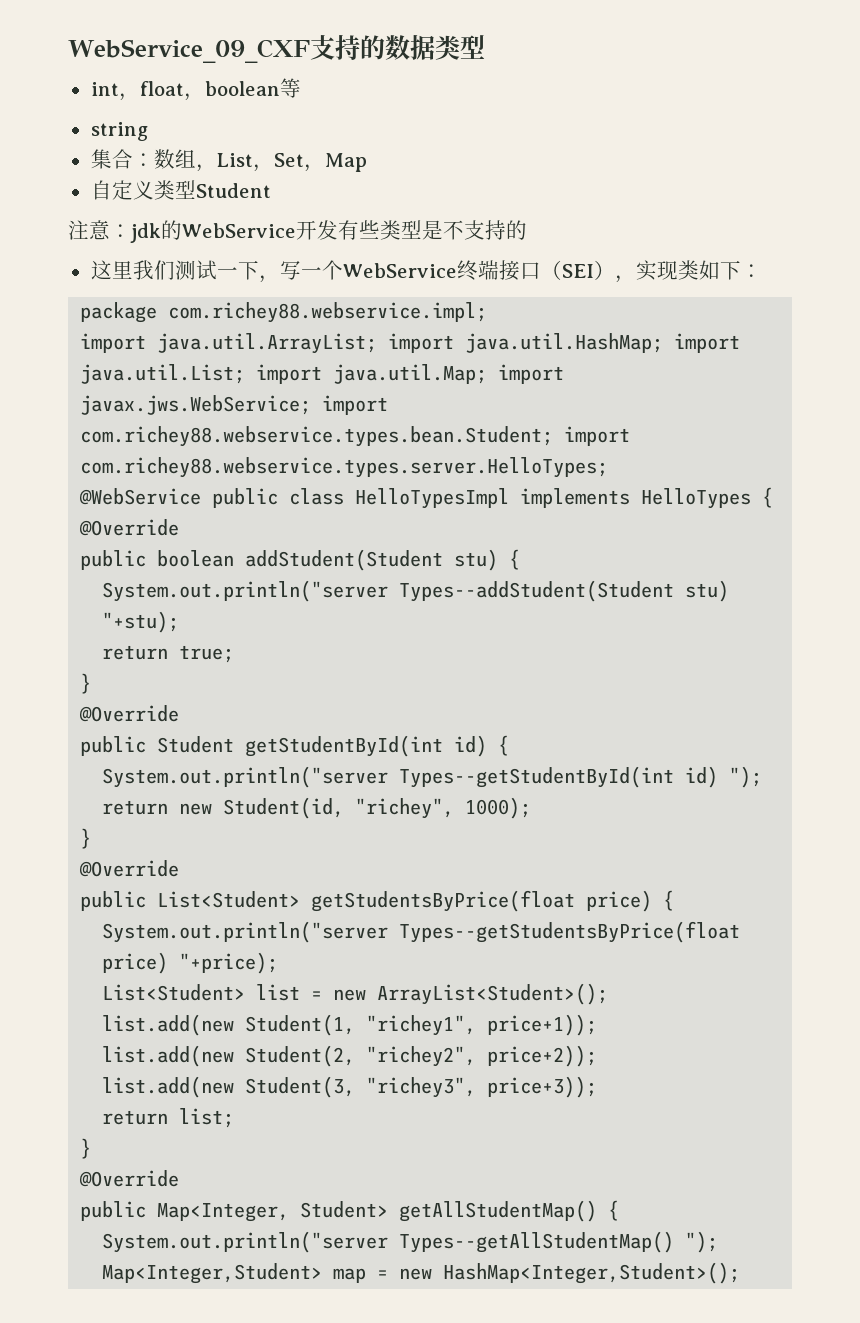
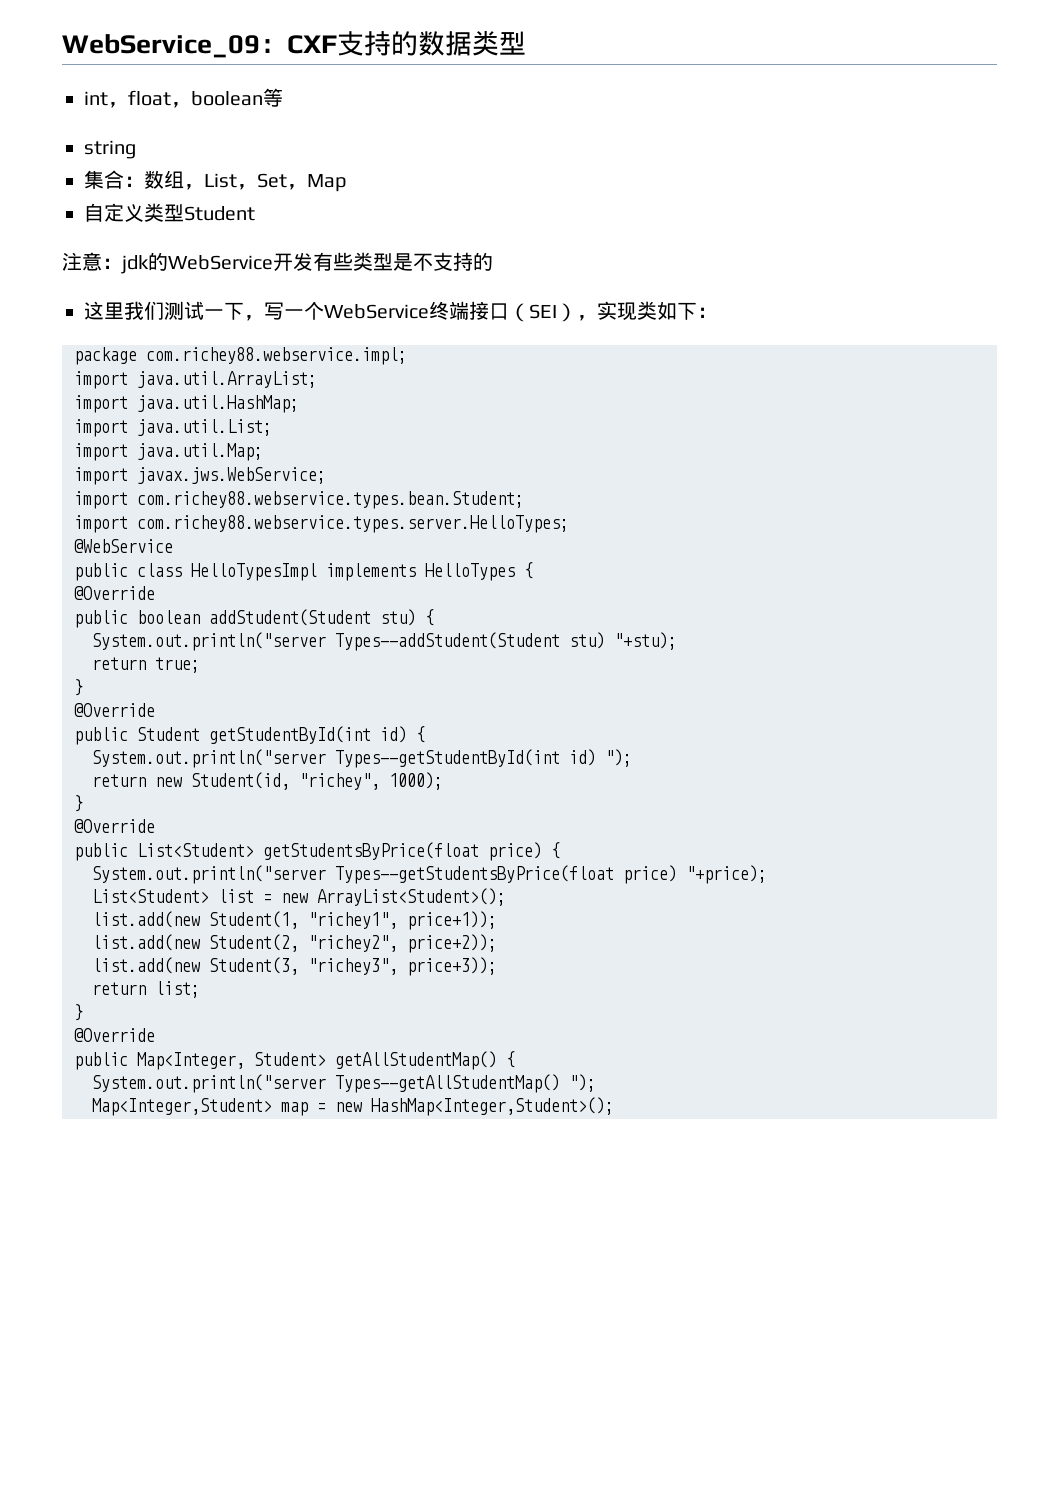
- WebService_09_CXF支持的数据类型
+ WebService_09：CXF支持的数据类型
- import java.util.ArrayList; import java.util.HashMap; import java.util.List; import java.util.Map; import javax.jws.WebService; import com.richey88.webservice.types.bean.Student; import com.richey88.webservice.types.server.HelloTypes;
+ import java.util.ArrayList;
+ import java.util.HashMap;
+ import java.util.List;
+ import java.util.Map;
+ import javax.jws.WebService;
+ import com.richey88.webservice.types.bean.Student;
+ import com.richey88.webservice.types.server.HelloTypes;
- @WebService public class HelloTypesImpl implements HelloTypes {
+ @WebService
+ public class HelloTypesImpl implements HelloTypes {

